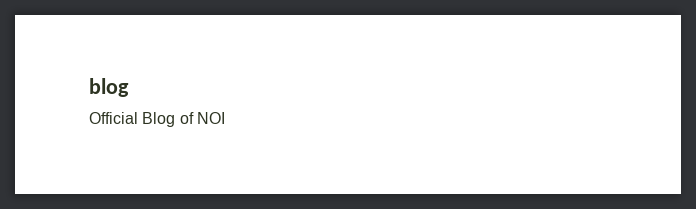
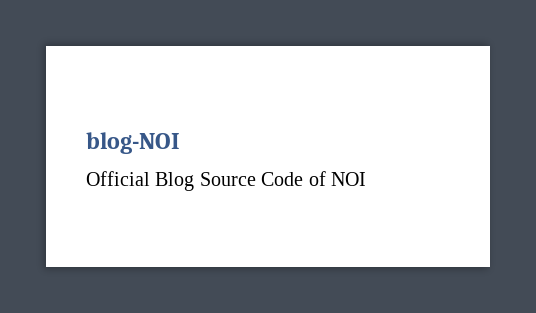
- blog
+ blog-NOI
- Official Blog of NOI
+ Official Blog Source Code of NOI

